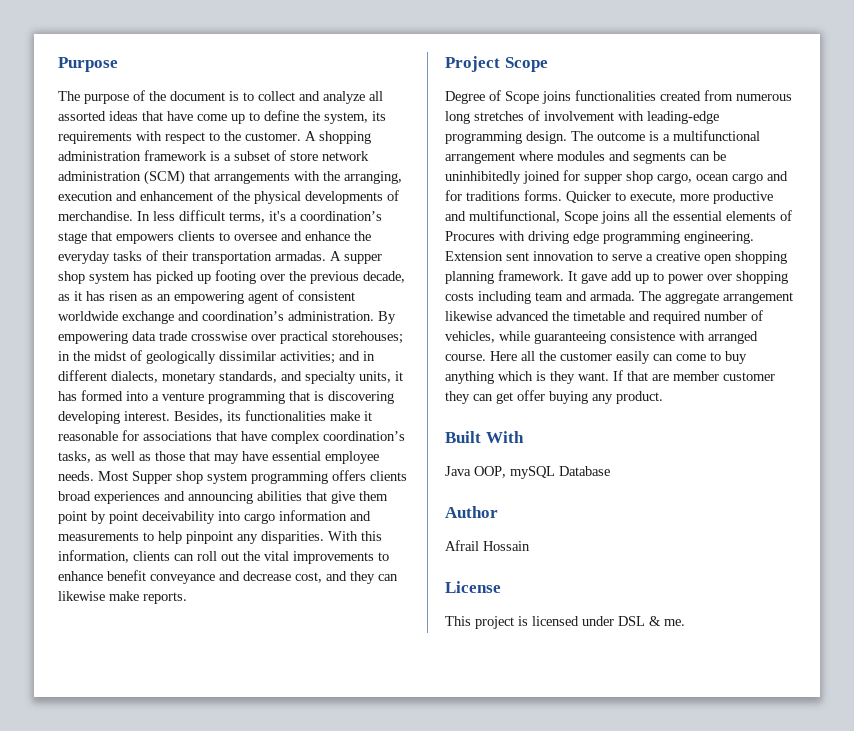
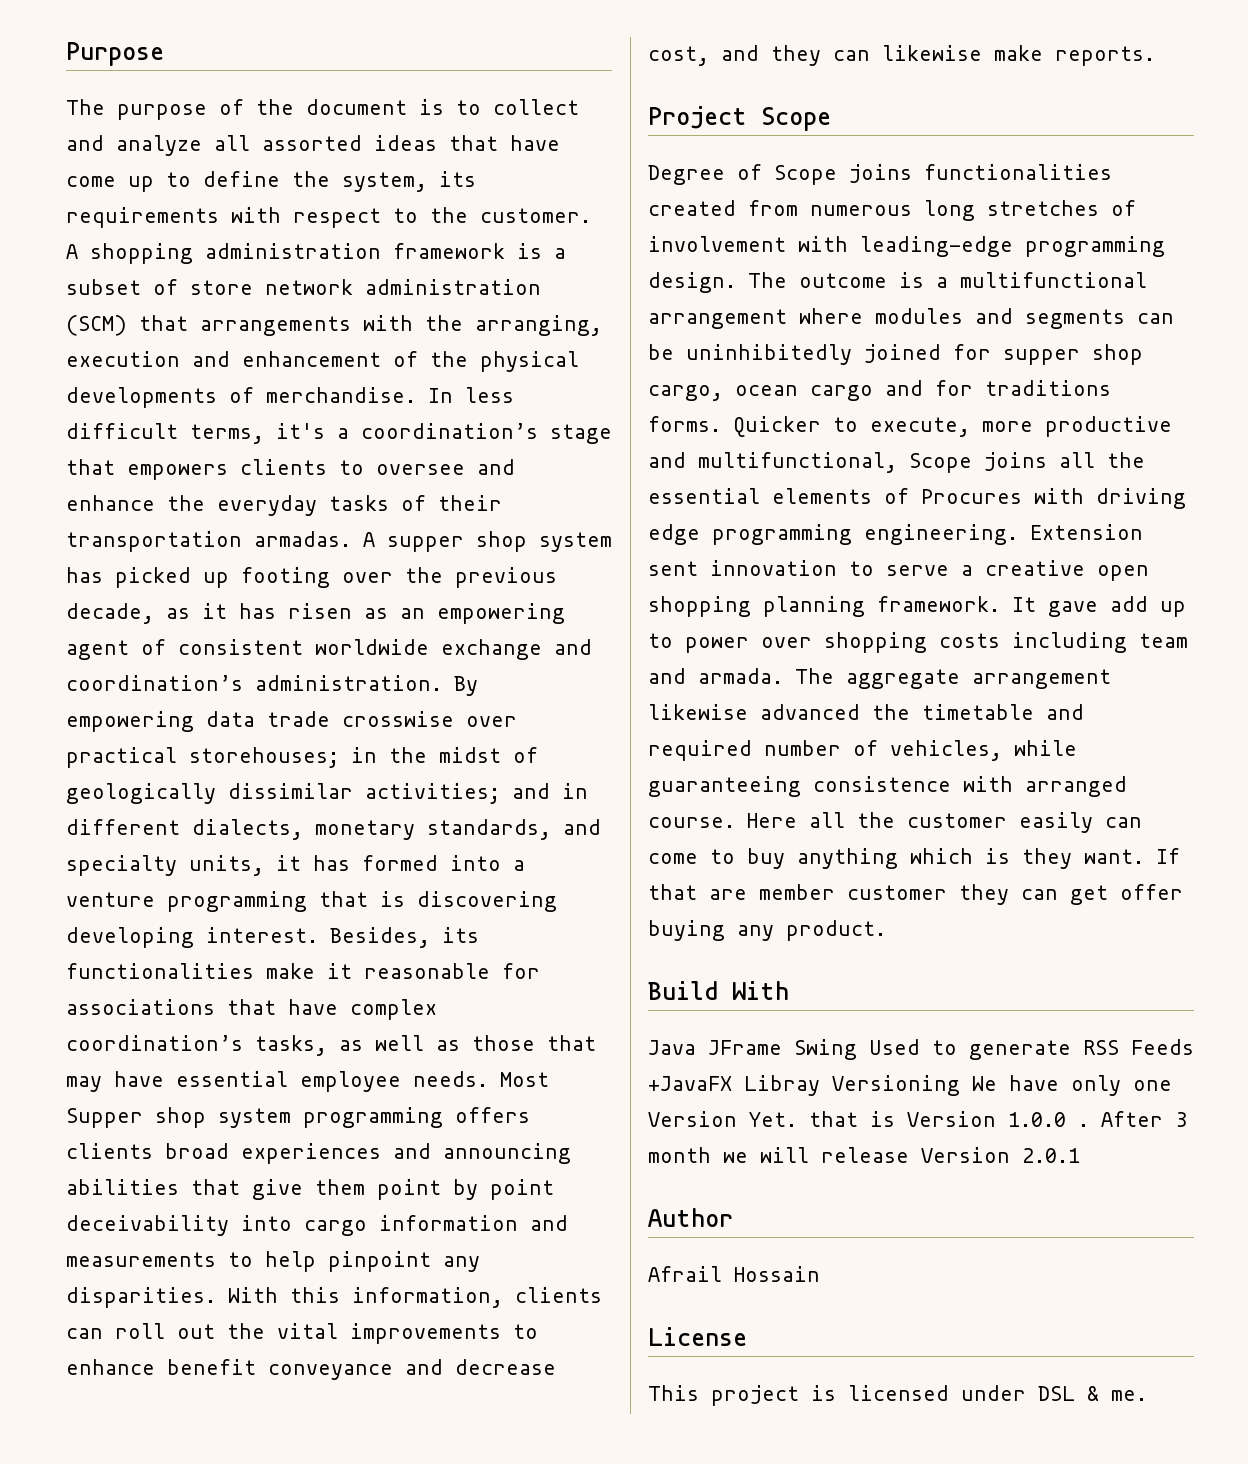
- Built With
+ Build With
- Java OOP, mySQL Database
+ Java JFrame Swing Used to generate RSS Feeds +JavaFX Libray Versioning We have only one Version Yet. that is Version 1.0.0 . After 3 month we will release Version 2.0.1

